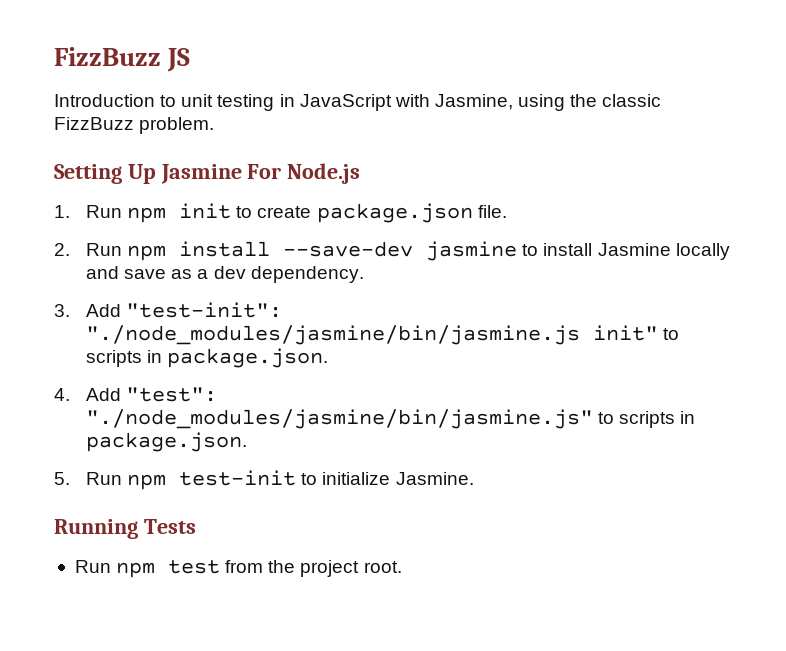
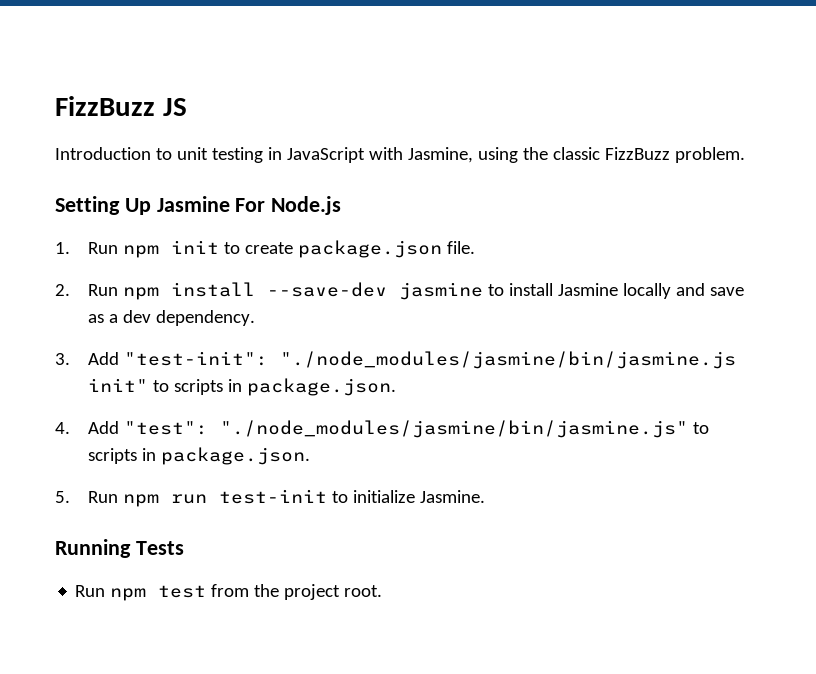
- 5. Run npm test-init to initialize Jasmine.
+ 5. Run npm run test-init to initialize Jasmine.

